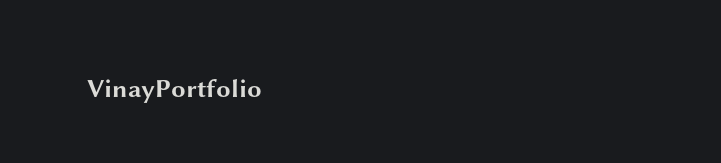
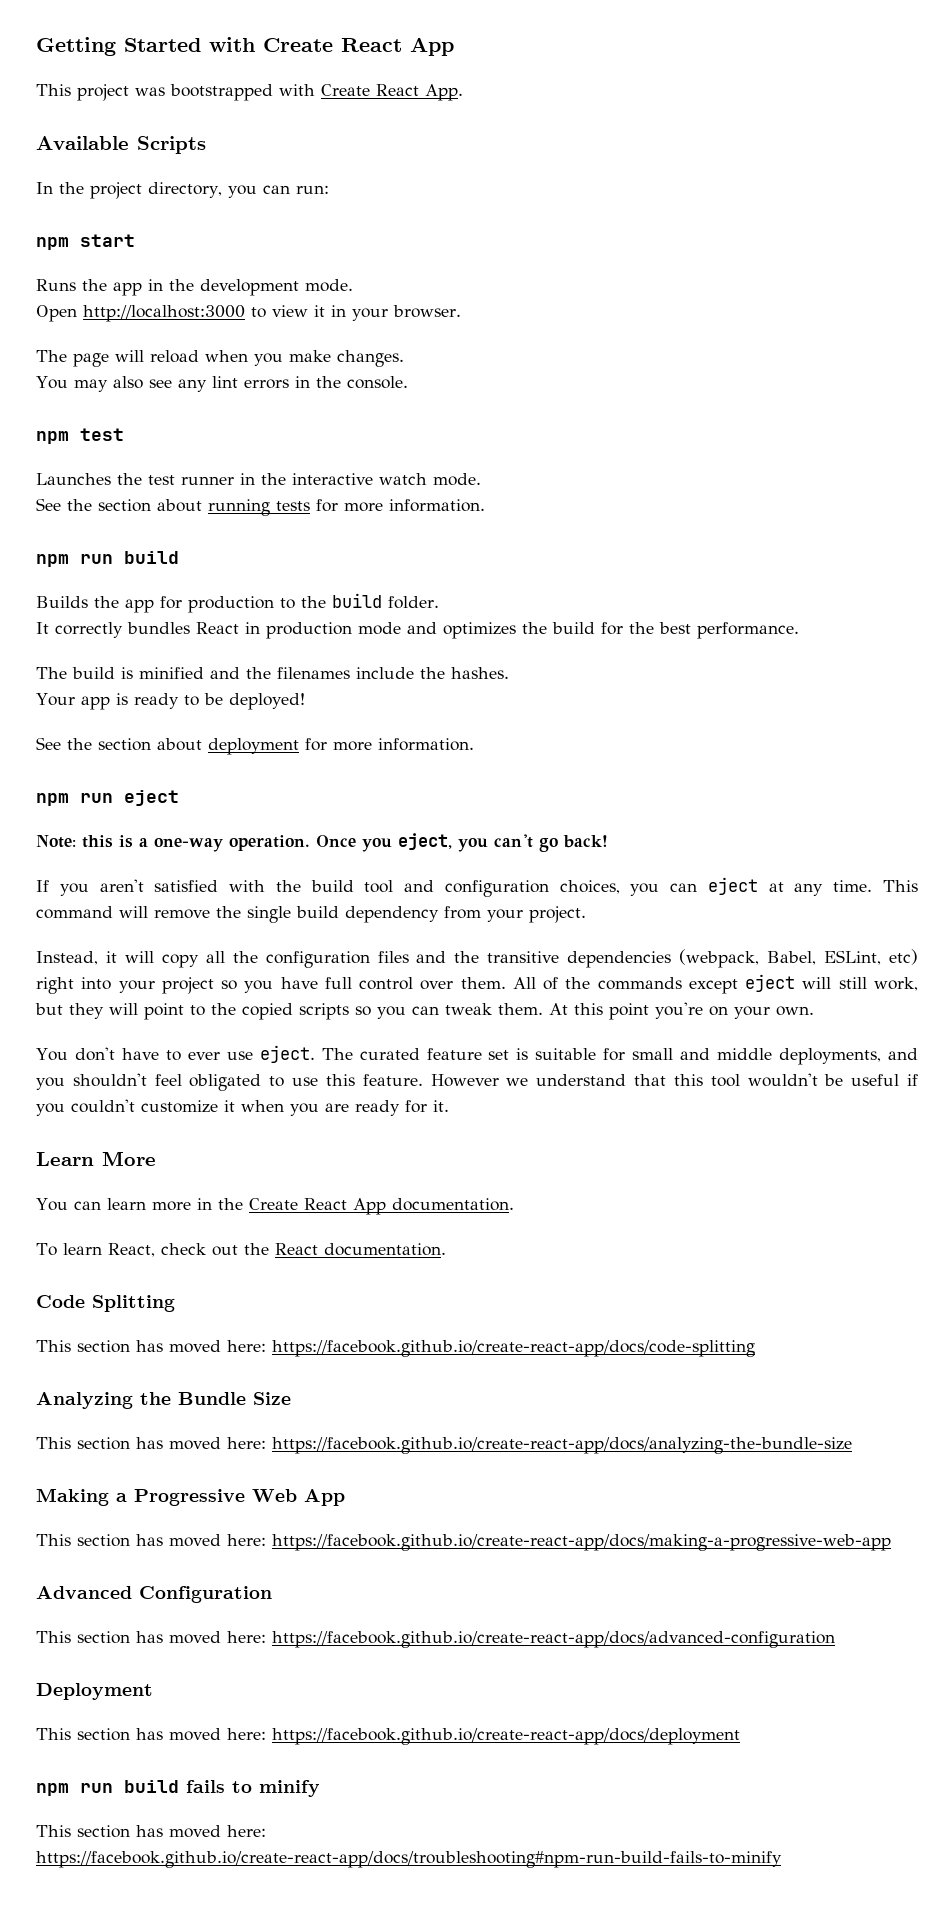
- VinayPortfolio
+ Getting Started with Create React App
+ This project was bootstrapped with Create React App.
+ Available Scripts
+ In the project directory, you can run:
+ npm start
+ Runs the app in the development mode.
+ Open http://localhost:3000 to view it in your browser.
+ The page will reload when you make changes.
+ You may also see any lint errors in the console.
+ npm test
+ Launches the test runner in the interactive watch mode.
+ See the section about running tests for more information.
+ npm run build
+ Builds the app for production to the build folder.
+ It correctly bundles React in production mode and optimizes the build for the best performance.
+ The build is minified and the filenames include the hashes.
+ Your app is ready to be deployed!
+ See the section about deployment for more information.
+ npm run eject
+ Note: this is a one-way operation. Once you eject, you can't go back!
+ If you aren't satisfied with the build tool and configuration choices, you can eject at any time. This command will remove the single build dependency from your project.
+ Instead, it will copy all the configuration files and the transitive dependencies (webpack, Babel, ESLint, etc) right into your project so you have full control over them. All of the commands except eject will still work, but they will point to the copied scripts so you can tweak them. At this point you're on your own.
+ You don't have to ever use eject. The curated feature set is suitable for small and middle deployments, and you shouldn't feel obligated to use this feature. However we understand that this tool wouldn't be useful if you couldn't customize it when you are ready for it.
+ Learn More
+ You can learn more in the Create React App documentation.
+ To learn React, check out the React documentation.
+ Code Splitting
+ This section has moved here: https://facebook.github.io/create-react-app/docs/code-splitting
+ Analyzing the Bundle Size
+ This section has moved here: https://facebook.github.io/create-react-app/docs/analyzing-the-bundle-size
+ Making a Progressive Web App
+ This section has moved here: https://facebook.github.io/create-react-app/docs/making-a-progressive-web-app
+ Advanced Configuration
+ This section has moved here: https://facebook.github.io/create-react-app/docs/advanced-configuration
+ Deployment
+ This section has moved here: https://facebook.github.io/create-react-app/docs/deployment
+ npm run build fails to minify
+ This section has moved here: https://facebook.github.io/create-react-app/docs/troubleshooting#npm-run-build-fails-to-minify

